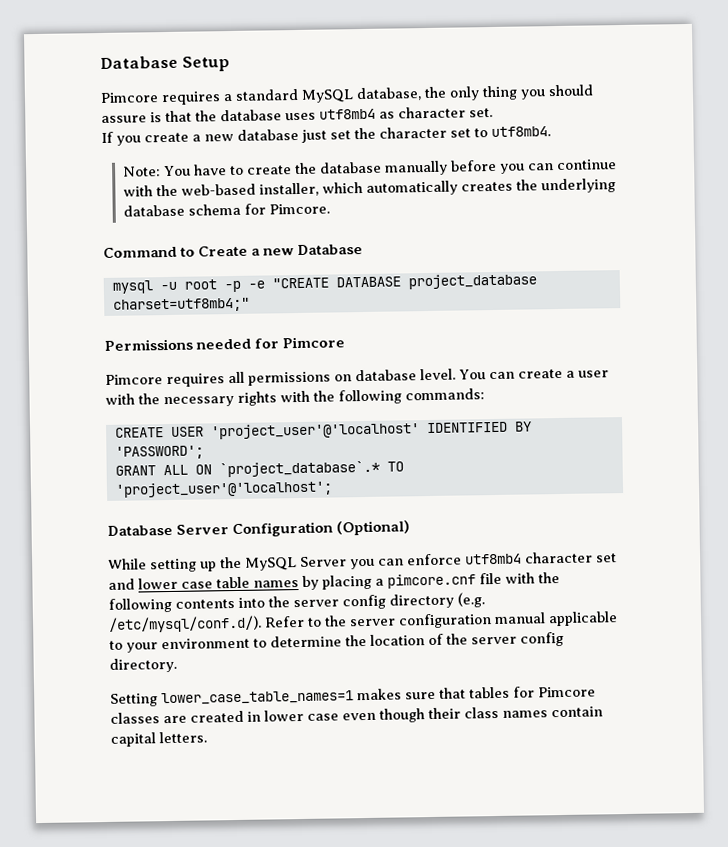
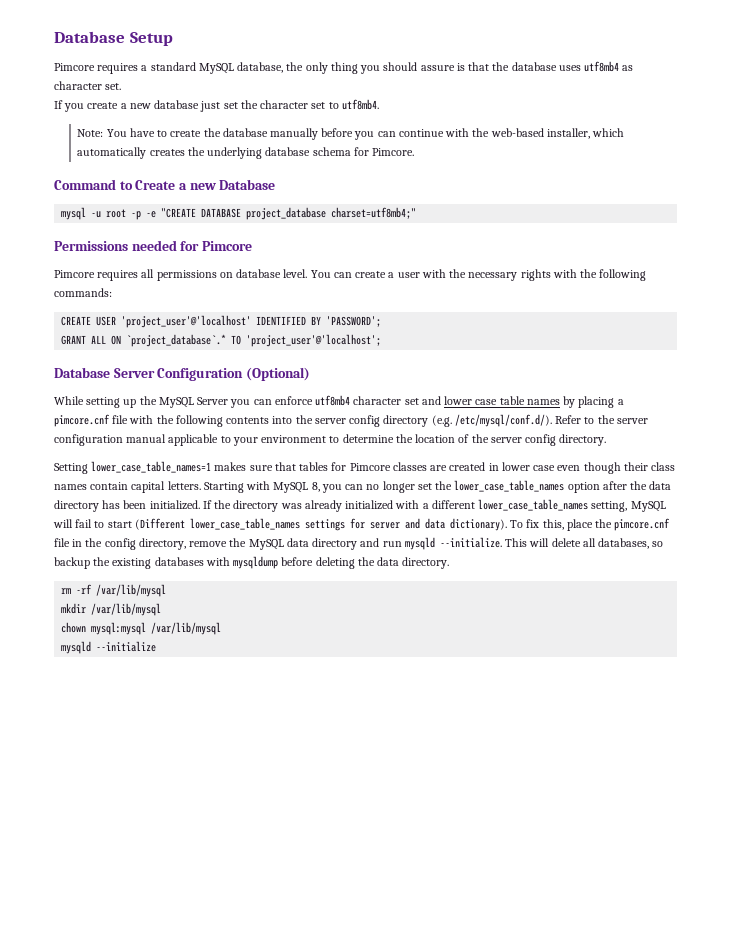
+ Starting with MySQL 8, you can no longer set the lower_case_table_names option after the data directory has been initialized. If the directory was already initialized with a different lower_case_table_names setting, MySQL will fail to start (Different lower_case_table_names settings for server and data dictionary). To fix this, place the pimcore.cnf file in the config directory, remove the MySQL data directory and run mysqld --initialize. This will delete all databases, so backup the existing databases with mysqldump before deleting the data directory.
+ rm -rf /var/lib/mysql
+ mkdir /var/lib/mysql
+ chown mysql:mysql /var/lib/mysql
+ mysqld --initialize

